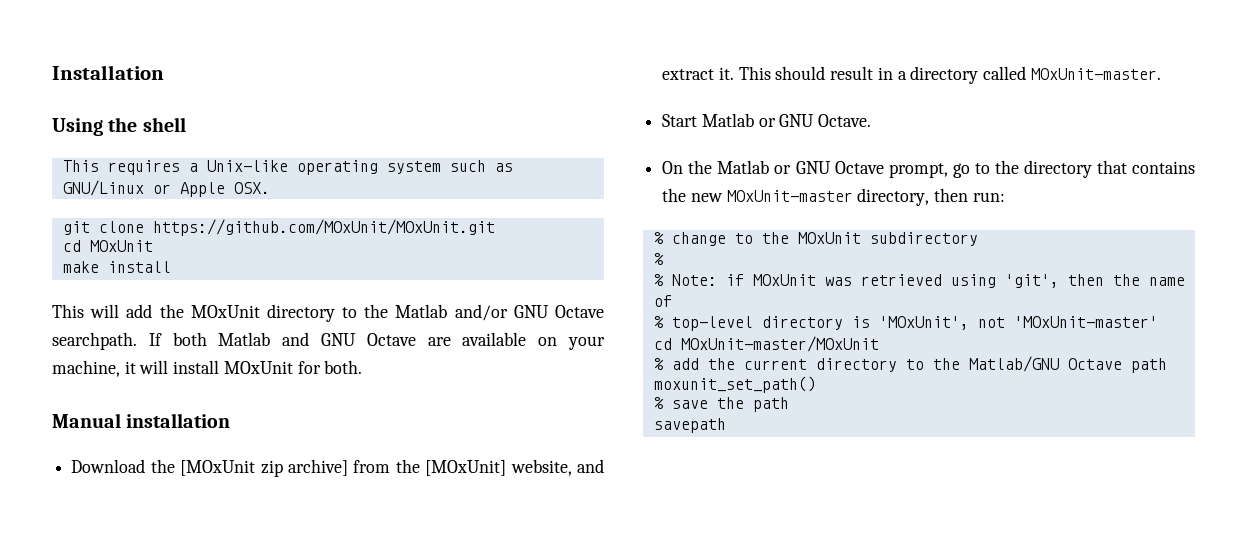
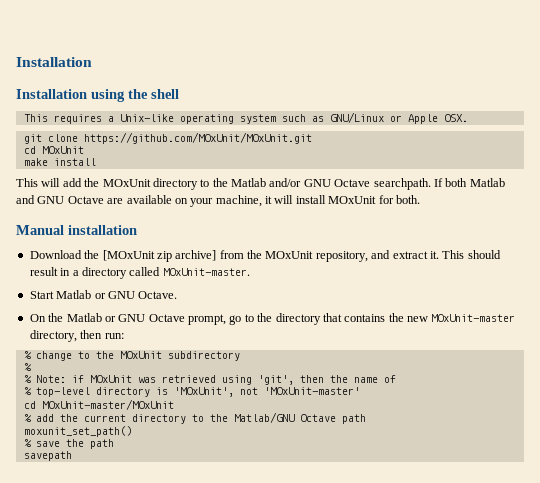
- Using the shell
+ Installation using the shell
- Download the [MOxUnit zip archive] from the [MOxUnit] website, and extract it.
+ Download the [MOxUnit zip archive] from the MOxUnit repository, and extract it.

